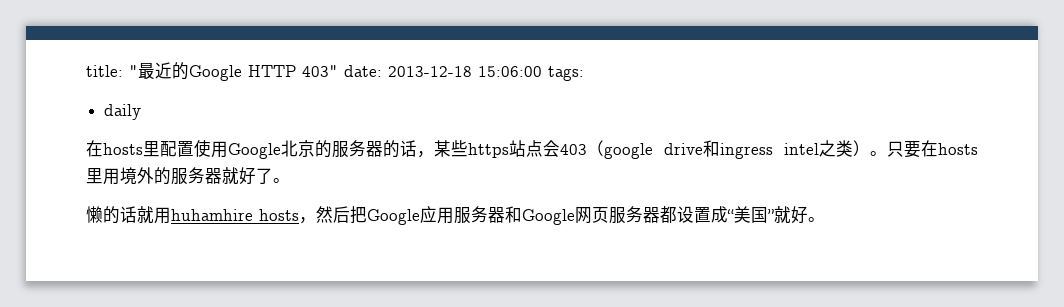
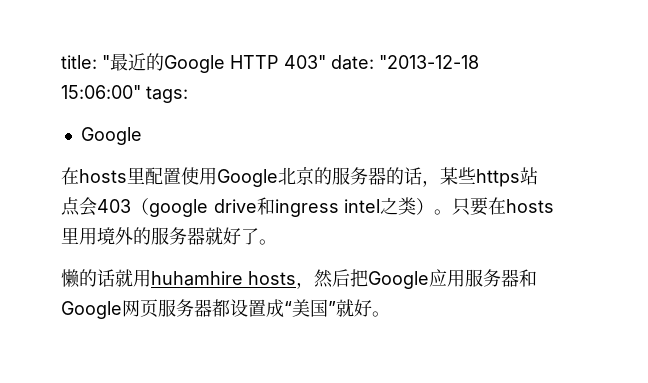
- title: "最近的Google HTTP 403" date: 2013-12-18 15:06:00 tags:
- daily
+ title: "最近的Google HTTP 403" date: "2013-12-18 15:06:00" tags:
+ Google

